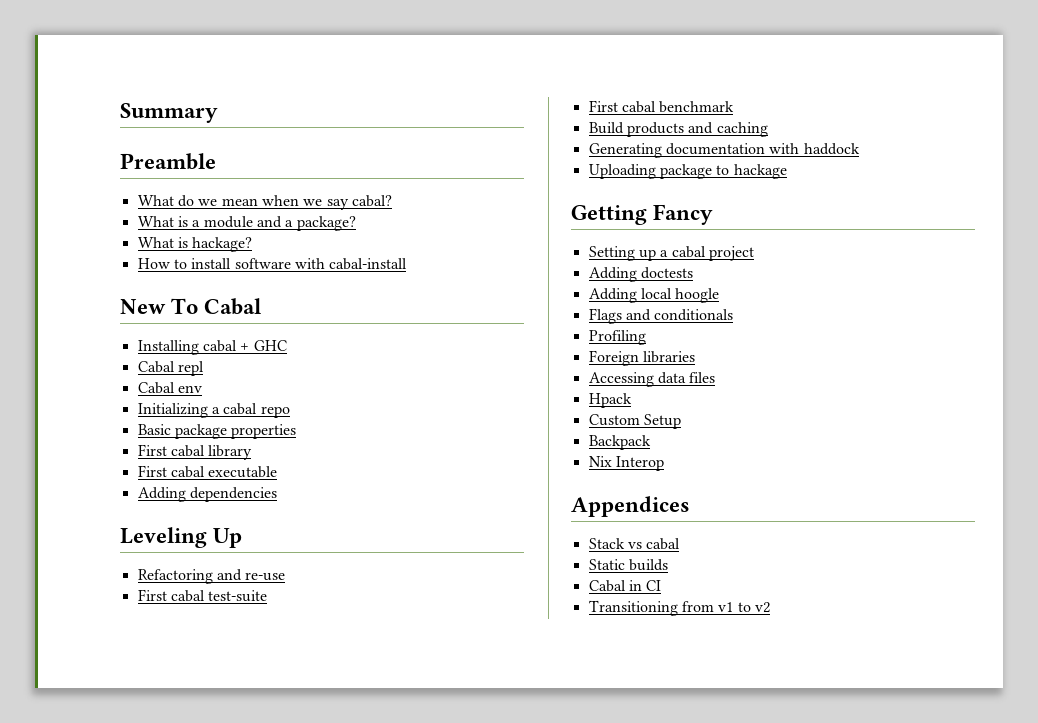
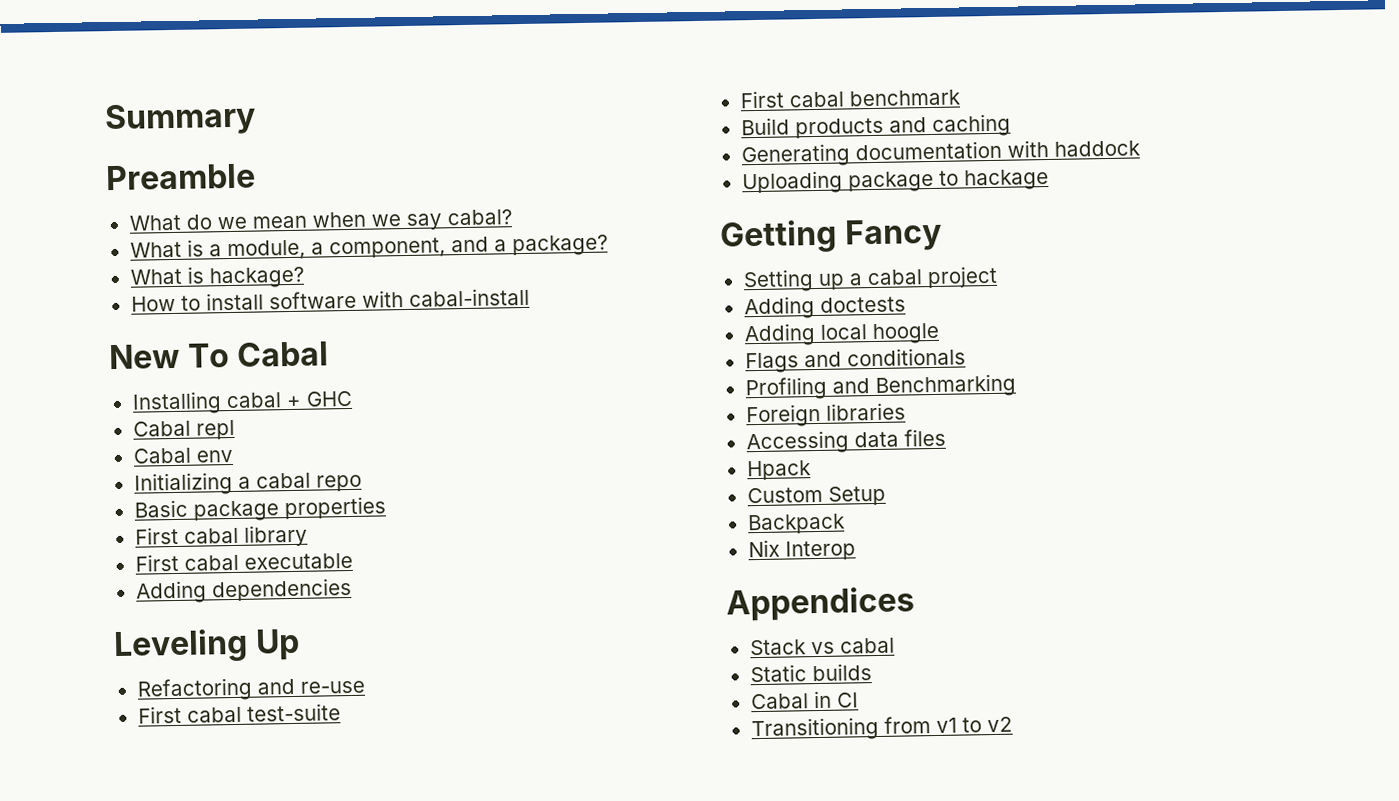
- What is a module and a package?
+ What is a module, a component, and a package?
- Profiling
+ Profiling and Benchmarking

